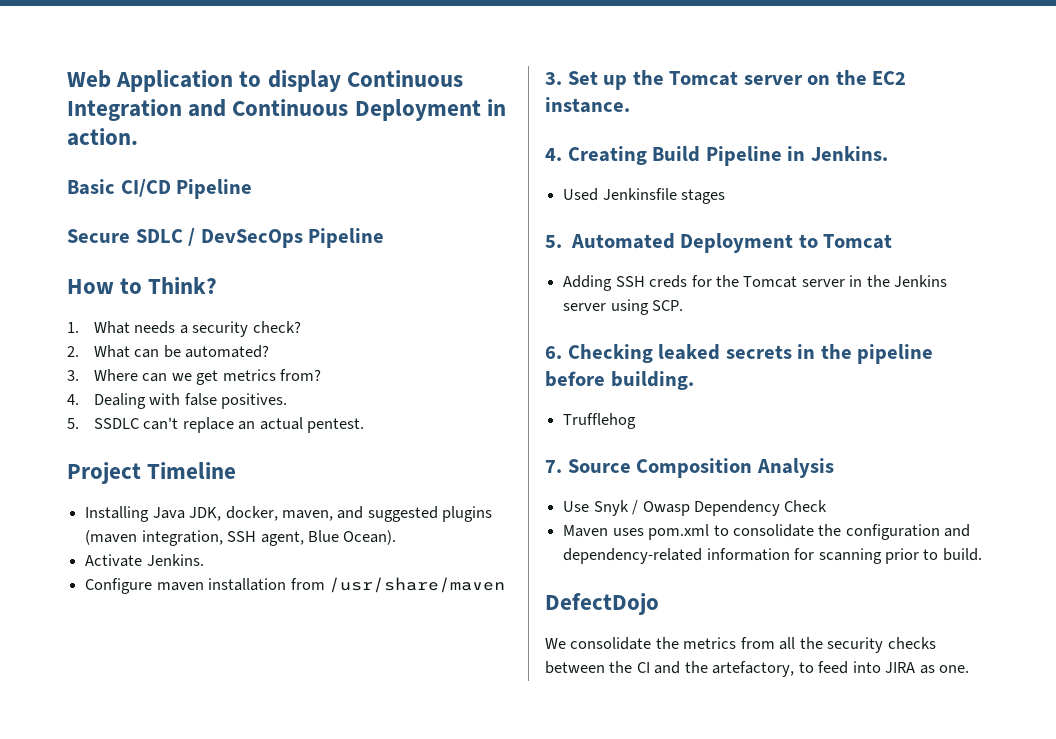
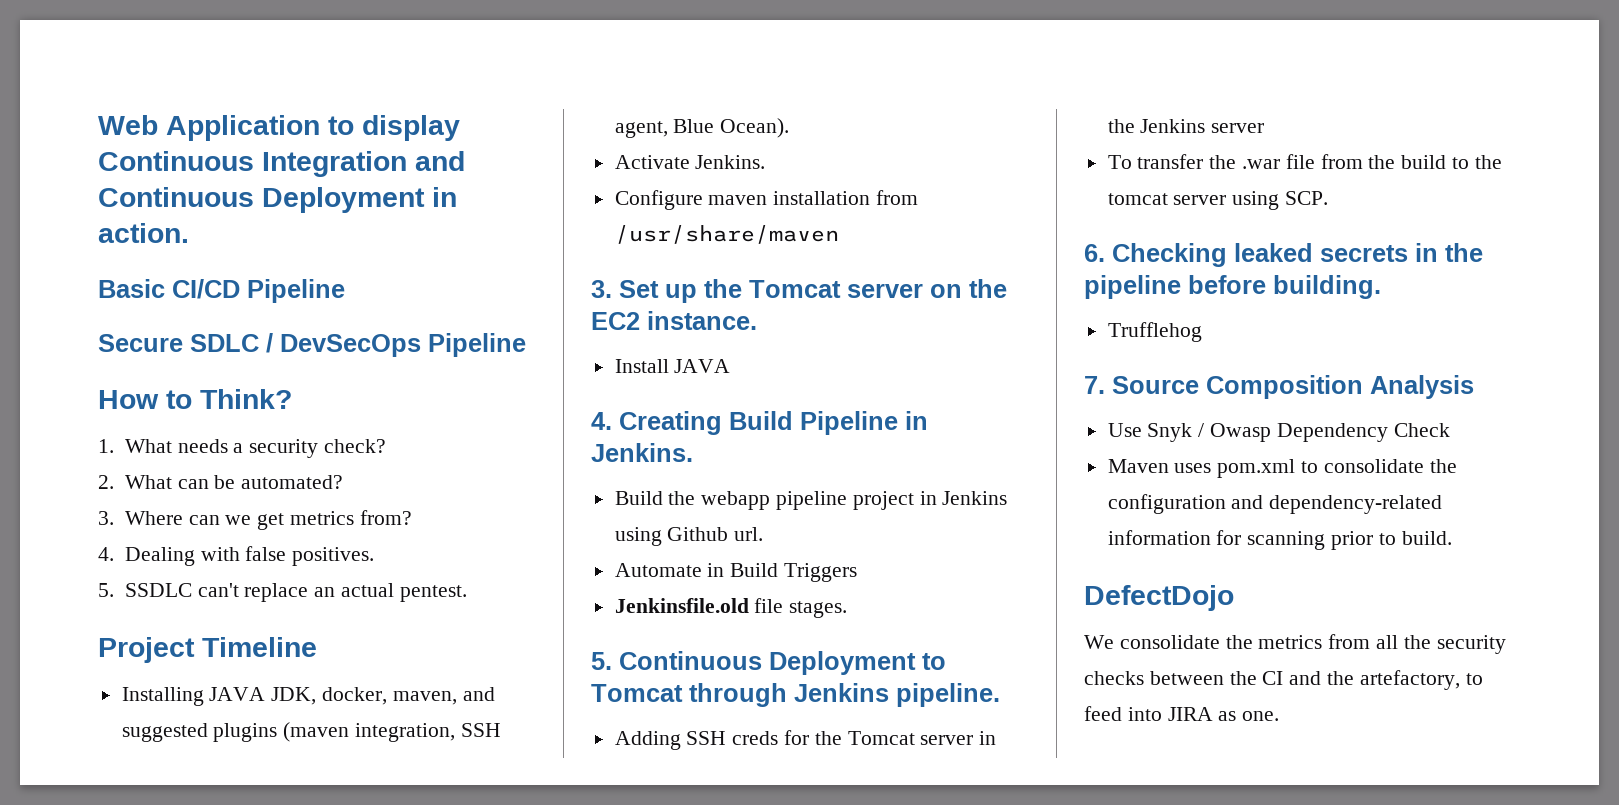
- Installing Java JDK, docker, maven, and suggested plugins (maven integration, SSH agent, Blue Ocean).
+ Installing JAVA JDK, docker, maven, and suggested plugins (maven integration, SSH agent, Blue Ocean).
+ Install JAVA
- Used Jenkinsfile stages
- 5. Automated Deployment to Tomcat
+ Build the webapp pipeline project in Jenkins using Github url.
+ Automate in Build Triggers
+ Jenkinsfile.old file stages.
+ 5. Continuous Deployment to Tomcat through Jenkins pipeline.
- Adding SSH creds for the Tomcat server in the Jenkins server using SCP.
+ Adding SSH creds for the Tomcat server in the Jenkins server
+ To transfer the .war file from the build to the tomcat server using SCP.

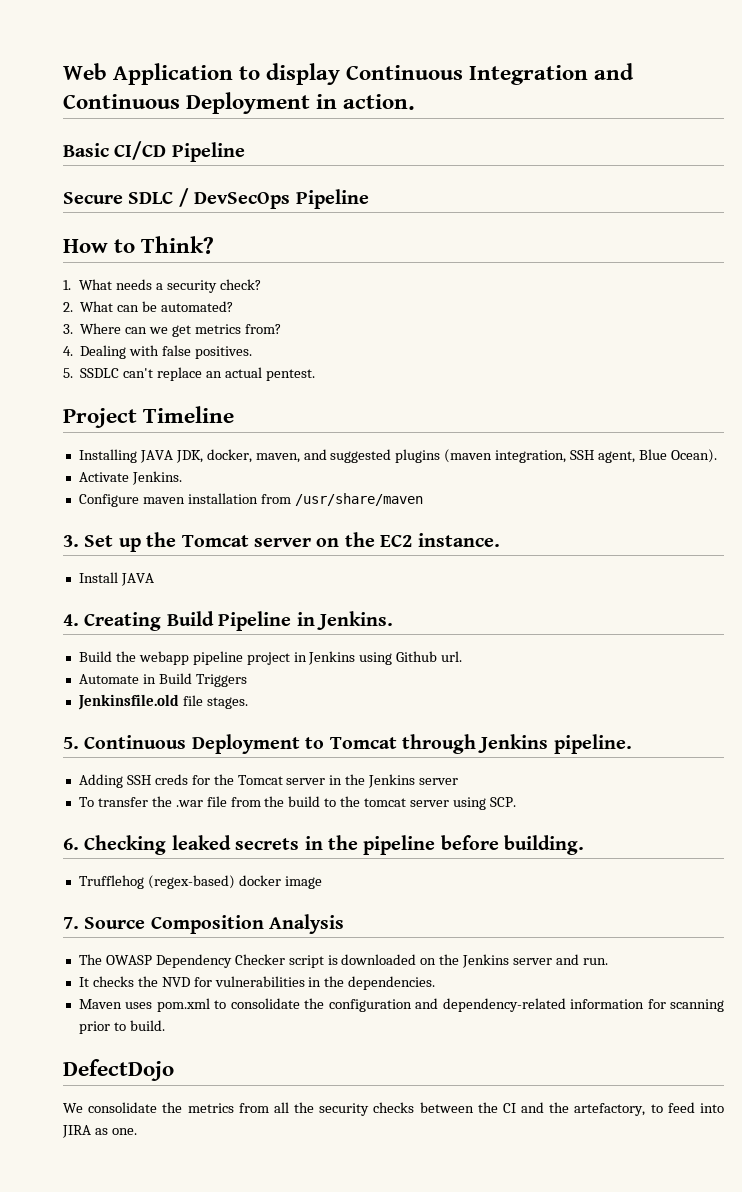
- Trufflehog
+ Trufflehog (regex-based) docker image
- Use Snyk / Owasp Dependency Check
+ The OWASP Dependency Checker script is downloaded on the Jenkins server and run.
+ It checks the NVD for vulnerabilities in the dependencies.

